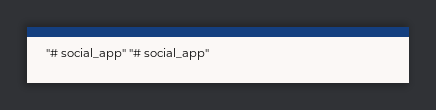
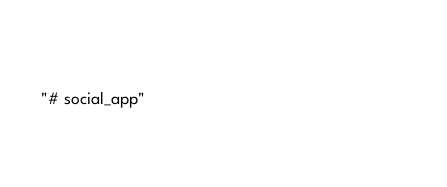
- "# social_app" "# social_app"
+ "# social_app"

